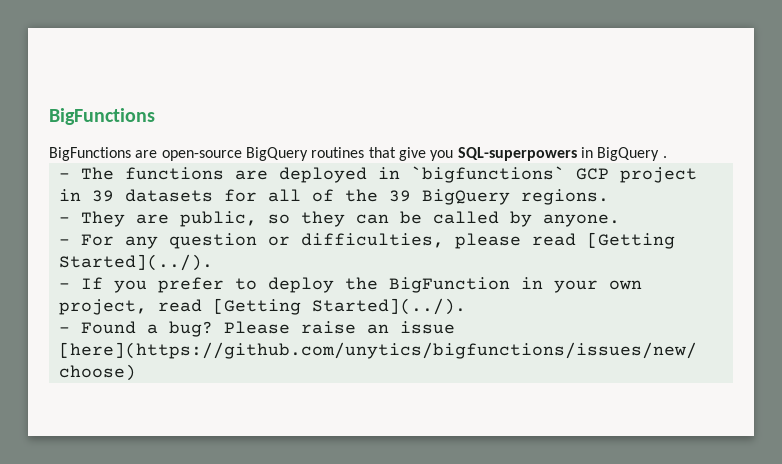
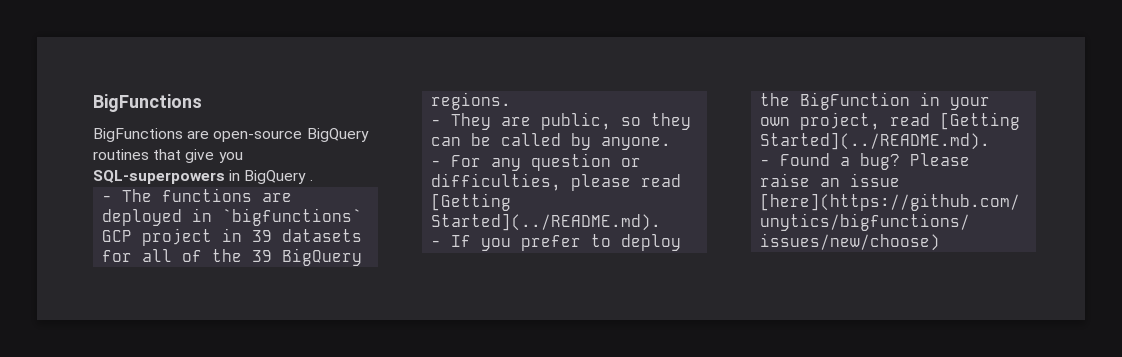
- - For any question or difficulties, please read [Getting Started](../).
+ - For any question or difficulties, please read [Getting Started](../README.md).
- - If you prefer to deploy the BigFunction in your own project, read [Getting Started](../).
+ - If you prefer to deploy the BigFunction in your own project, read [Getting Started](../README.md).

